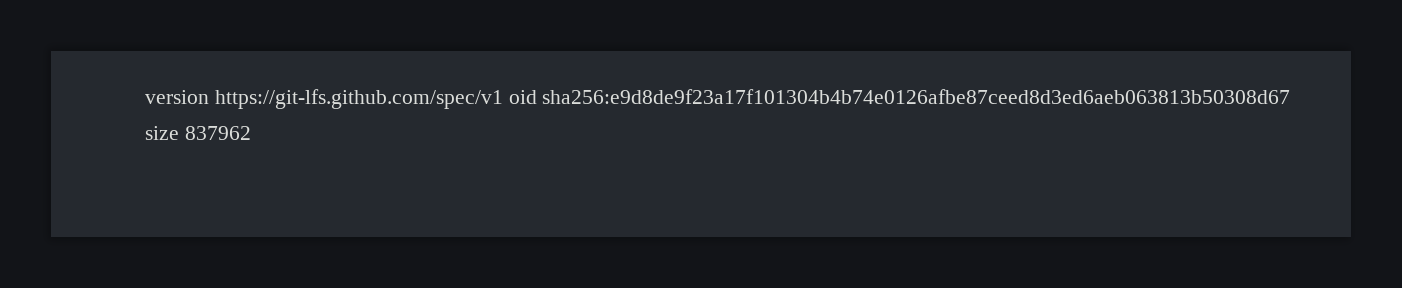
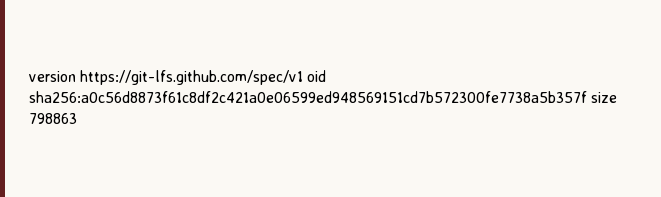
- version https://git-lfs.github.com/spec/v1 oid sha256:e9d8de9f23a17f101304b4b74e0126afbe87ceed8d3ed6aeb063813b50308d67 size 837962
+ version https://git-lfs.github.com/spec/v1 oid sha256:a0c56d8873f61c8df2c421a0e06599ed948569151cd7b572300fe7738a5b357f size 798863

